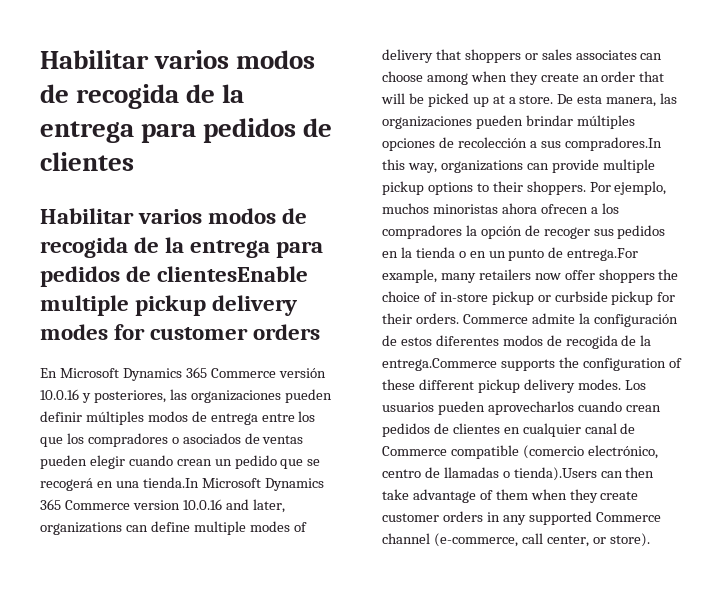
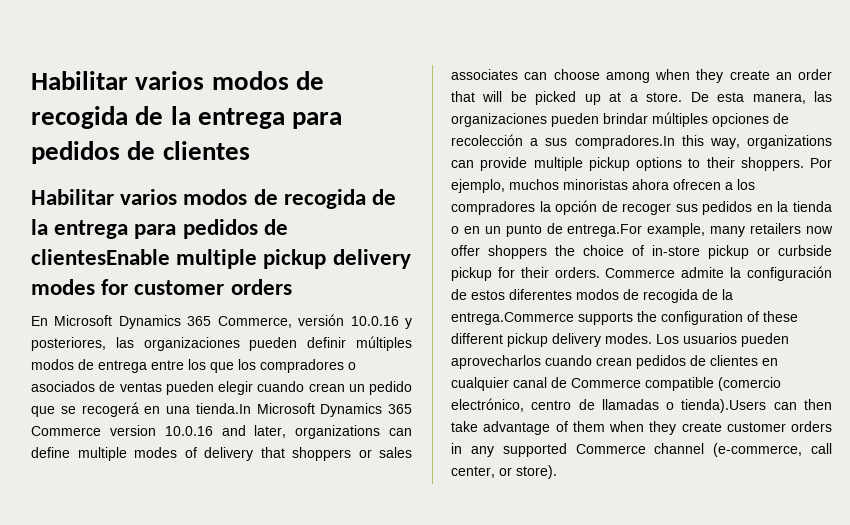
- En Microsoft Dynamics 365 Commerce versión 10.0.16 y posteriores, las organizaciones pueden definir múltiples modos de entrega entre los que los compradores o asociados de ventas pueden elegir cuando crean un pedido que se recogerá en una tienda.In Microsoft Dynamics 365 Commerce version 10.0.16 and later, organizations can define multiple modes of delivery that shoppers or sales associates can choose among when they create an order that will be picked up at a store.
+ En Microsoft Dynamics 365 Commerce, versión 10.0.16 y posteriores, las organizaciones pueden definir múltiples modos de entrega entre los que los compradores o asociados de ventas pueden elegir cuando crean un pedido que se recogerá en una tienda.In Microsoft Dynamics 365 Commerce version 10.0.16 and later, organizations can define multiple modes of delivery that shoppers or sales associates can choose among when they create an order that will be picked up at a store.

